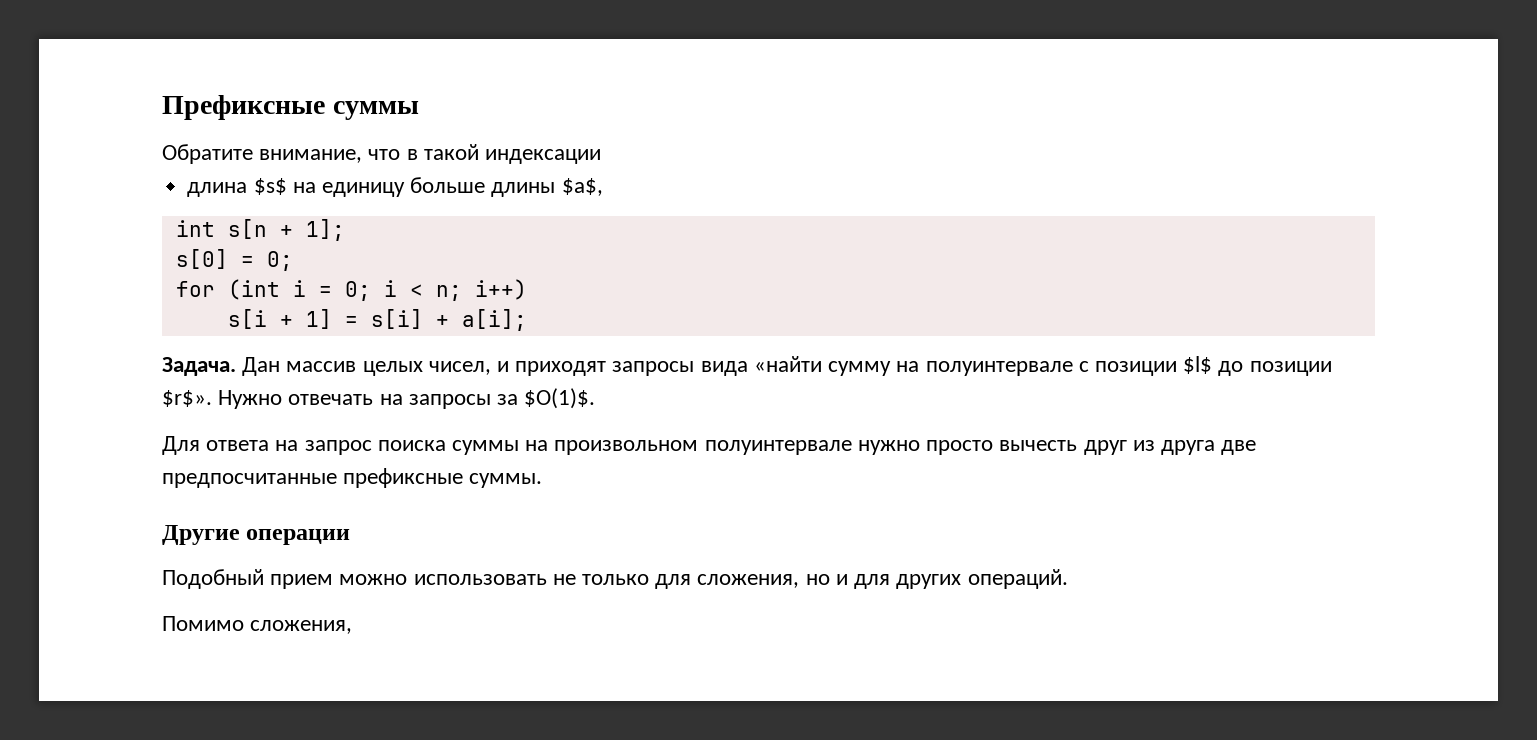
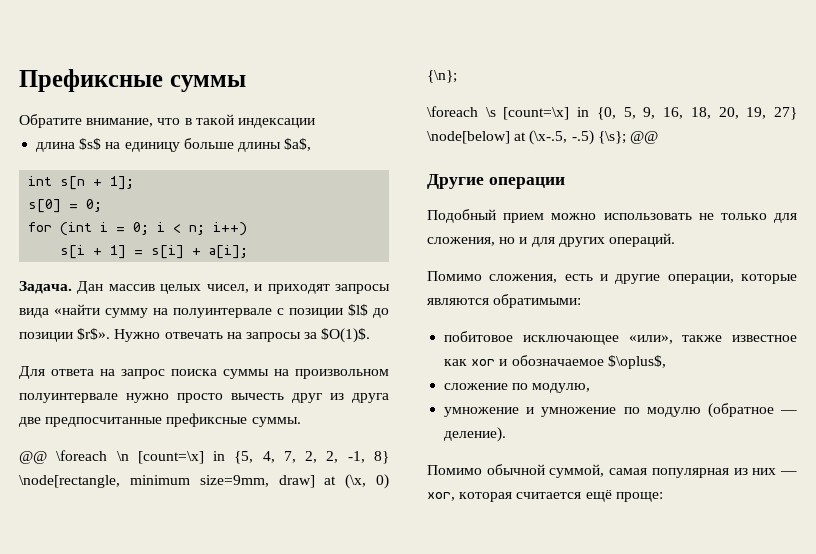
+ @@ \foreach \n [count=\x] in {5, 4, 7, 2, 2, -1, 8} \node[rectangle, minimum size=9mm, draw] at (\x, 0) {\n};
+ \foreach \s [count=\x] in {0, 5, 9, 16, 18, 20, 19, 27} \node[below] at (\x-.5, -.5) {\s}; @@
- Помимо сложения,
+ Помимо сложения, есть и другие операции, которые являются обратимыми:
+ побитовое исключающее «или», также известное как xor и обозначаемое $\oplus$,
+ сложение по модулю,
+ умножение и умножение по модулю (обратное — деление).
+ Помимо обычной суммой, самая популярная из них — xor, которая считается ещё проще:

